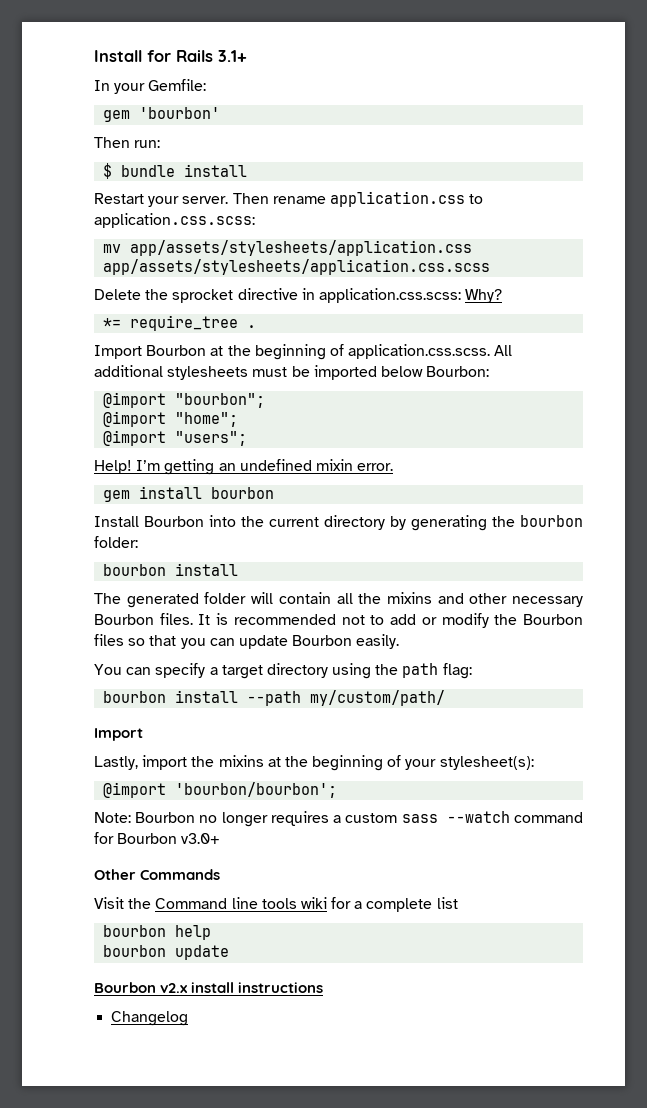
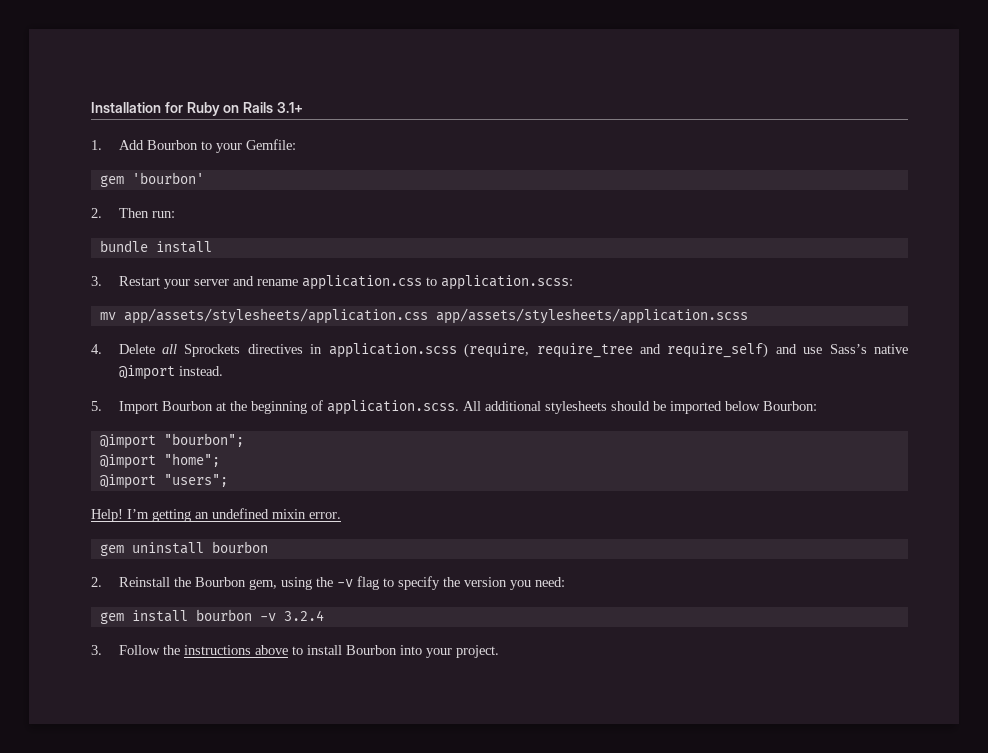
- Install for Rails 3.1+
- In your Gemfile:
+ Installation for Ruby on Rails 3.1+
+ 1. Add Bourbon to your Gemfile:
- Then run:
+ 2. Then run:
- $ bundle install
+ bundle install
- Restart your server. Then rename application.css to application.css.scss:
+ 3. Restart your server and rename application.css to application.scss:
- mv app/assets/stylesheets/application.css app/assets/stylesheets/application.css.scss
- Delete the sprocket directive in application.css.scss: Why?
- *= require_tree .
- Import Bourbon at the beginning of application.css.scss. All additional stylesheets must be imported below Bourbon:
+ mv app/assets/stylesheets/application.css app/assets/stylesheets/application.scss
+ 4. Delete all Sprockets directives in application.scss (require, require_tree and require_self) and use Sass’s native @import instead.
+ 5. Import Bourbon at the beginning of application.scss. All additional stylesheets should be imported below Bourbon:
- gem install bourbon
- Install Bourbon into the current directory by generating the bourbon folder:
- bourbon install
- The generated folder will contain all the mixins and other necessary Bourbon files. It is recommended not to add or modify the Bourbon files so that you can update Bourbon easily.
- You can specify a target directory using the path flag:
- bourbon install --path my/custom/path/
- Import
- Lastly, import the mixins at the beginning of your stylesheet(s):
- @import 'bourbon/bourbon';
- Note: Bourbon no longer requires a custom sass --watch command for Bourbon v3.0+
- Other Commands
- Visit the Command line tools wiki for a complete list
- bourbon help
- bourbon update
- Bourbon v2.x install instructions
- Changelog
+ gem uninstall bourbon
+ 2. Reinstall the Bourbon gem, using the -v flag to specify the version you need:
+ gem install bourbon -v 3.2.4
+ 3. Follow the instructions above to install Bourbon into your project.

